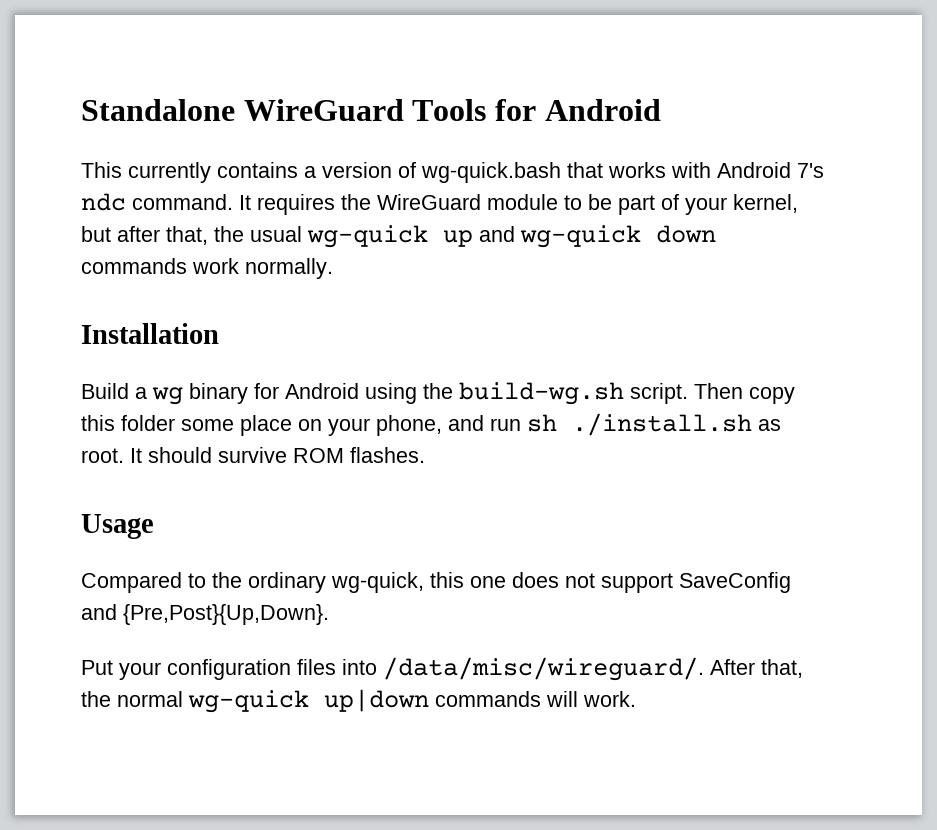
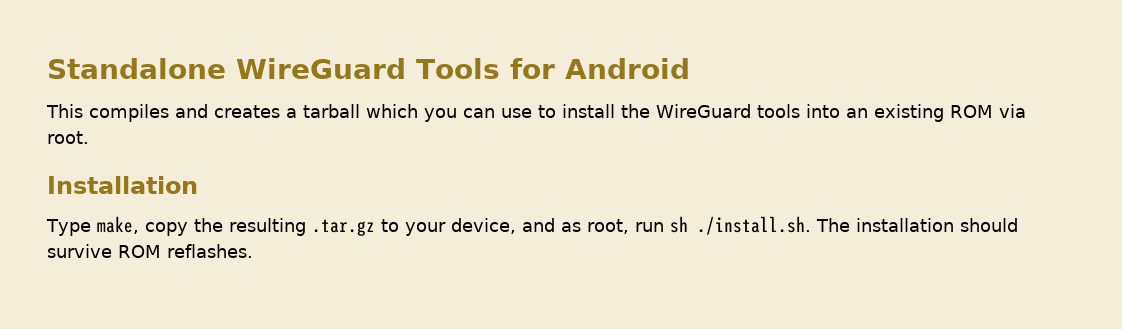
- This currently contains a version of wg-quick.bash that works with Android 7's ndc command. It requires the WireGuard module to be part of your kernel, but after that, the usual wg-quick up and wg-quick down commands work normally.
+ This compiles and creates a tarball which you can use to install the WireGuard tools into an existing ROM via root.
  Installation
- Build a wg binary for Android using the build-wg.sh script. Then copy this folder some place on your phone, and run sh ./install.sh as root. It should survive ROM flashes.
- Usage
- Compared to the ordinary wg-quick, this one does not support SaveConfig and {Pre,Post}{Up,Down}.
- Put your configuration files into /data/misc/wireguard/. After that, the normal wg-quick up|down commands will work.
+ Type make, copy the resulting .tar.gz to your device, and as root, run sh ./install.sh. The installation should survive ROM reflashes.

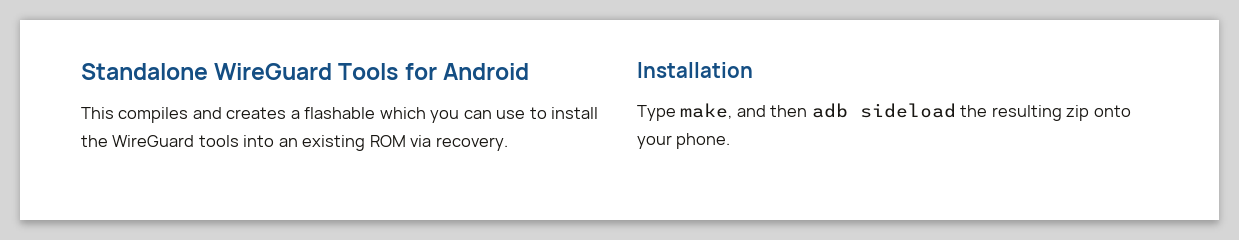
- This compiles and creates a tarball which you can use to install the WireGuard tools into an existing ROM via root.
+ This compiles and creates a flashable which you can use to install the WireGuard tools into an existing ROM via recovery.
- Type make, copy the resulting .tar.gz to your device, and as root, run sh ./install.sh. The installation should survive ROM reflashes.
+ Type make, and then adb sideload the resulting zip onto your phone.

